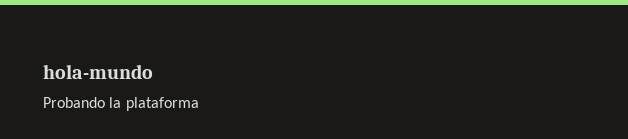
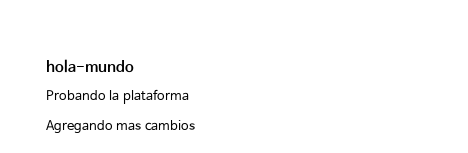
+ Agregando mas cambios

